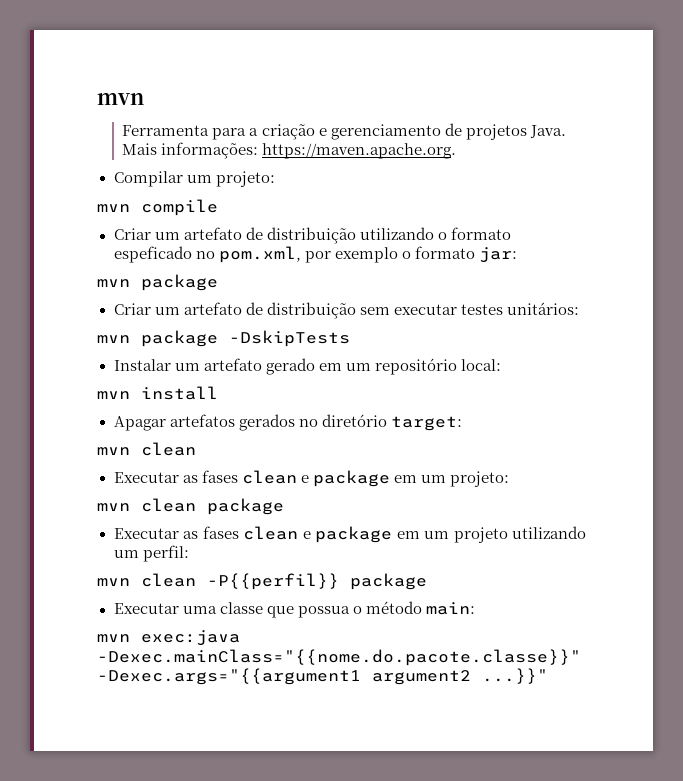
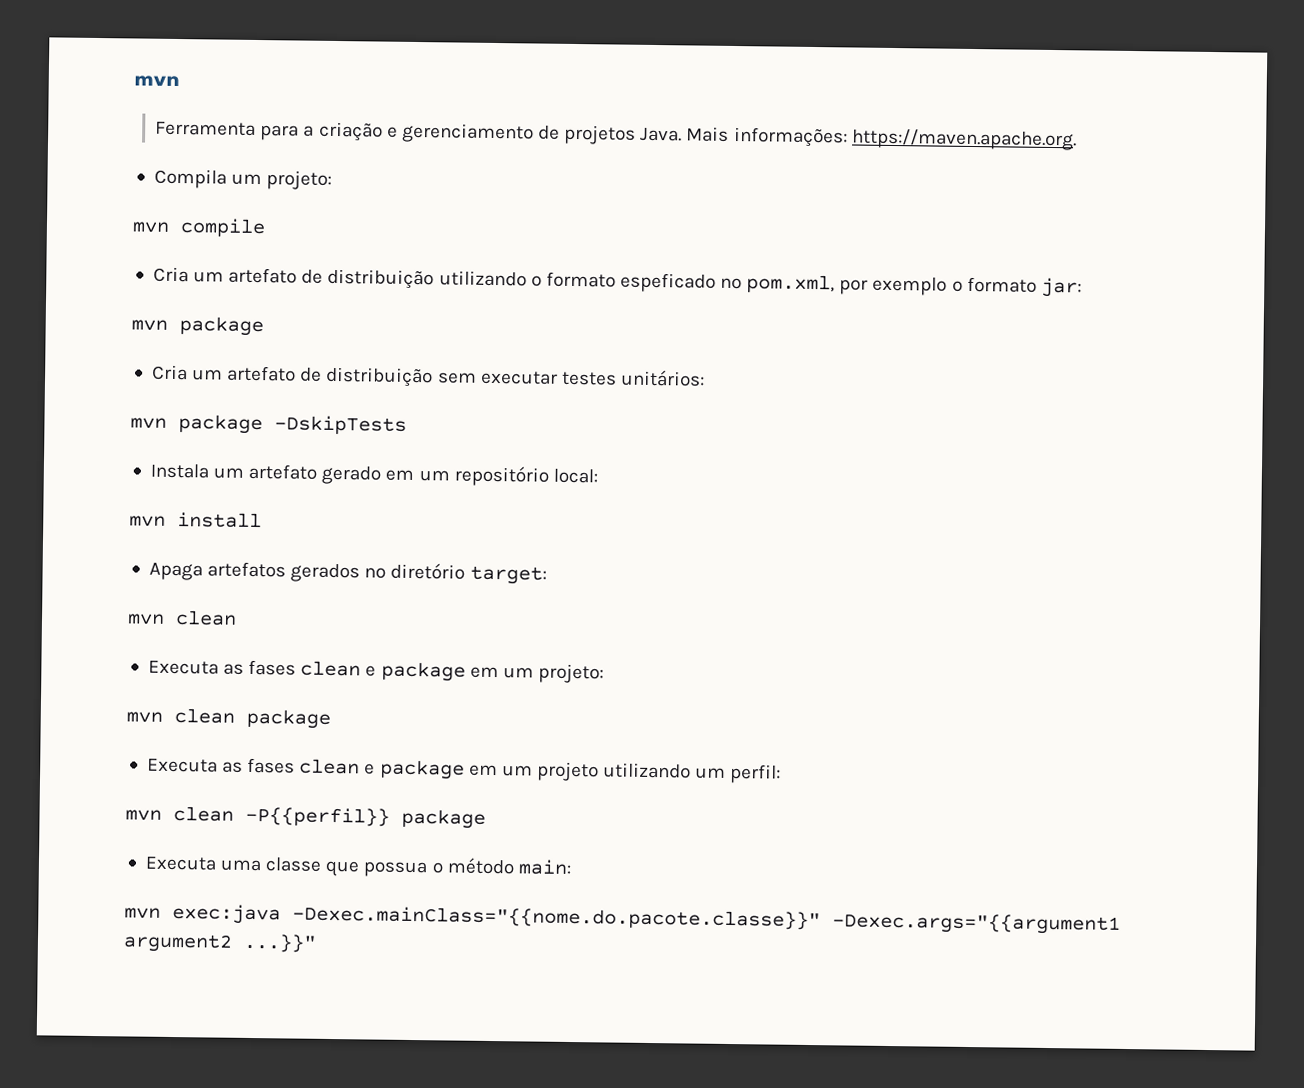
- Compilar um projeto:
+ Compila um projeto:
- Criar um artefato de distribuição utilizando o formato espeficado no pom.xml, por exemplo o formato jar:
+ Cria um artefato de distribuição utilizando o formato espeficado no pom.xml, por exemplo o formato jar:
- Criar um artefato de distribuição sem executar testes unitários:
+ Cria um artefato de distribuição sem executar testes unitários:
- Instalar um artefato gerado em um repositório local:
+ Instala um artefato gerado em um repositório local:
- Apagar artefatos gerados no diretório target:
+ Apaga artefatos gerados no diretório target:
- Executar as fases clean e package em um projeto:
+ Executa as fases clean e package em um projeto:
- Executar as fases clean e package em um projeto utilizando um perfil:
+ Executa as fases clean e package em um projeto utilizando um perfil:
- Executar uma classe que possua o método main:
+ Executa uma classe que possua o método main:

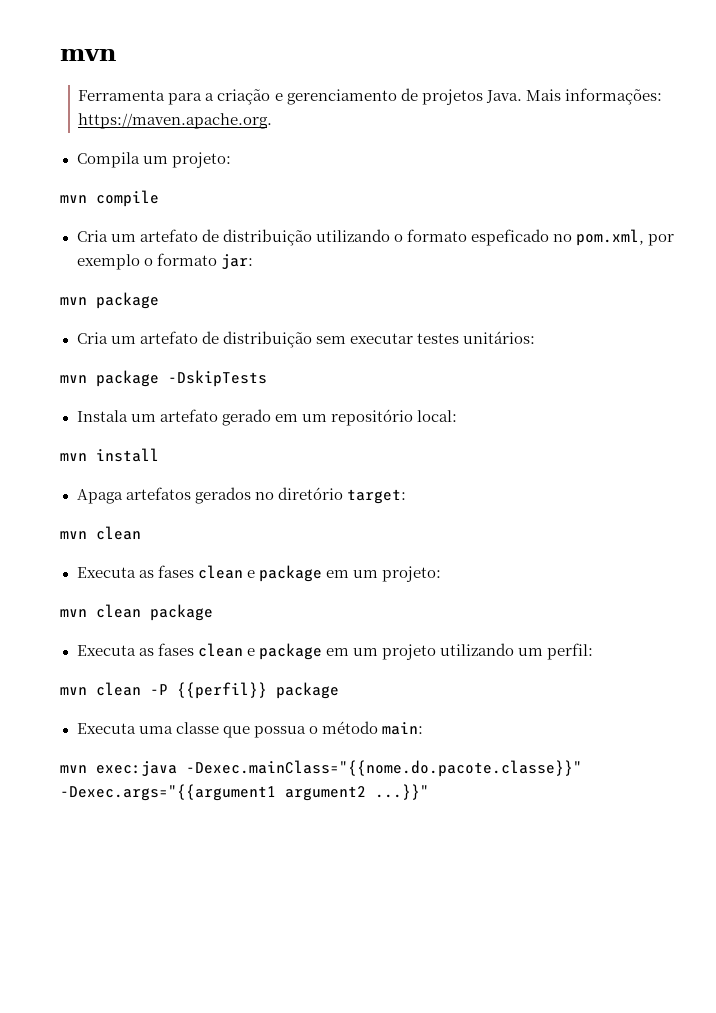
- mvn clean -P{{perfil}} package
+ mvn clean -P {{perfil}} package

